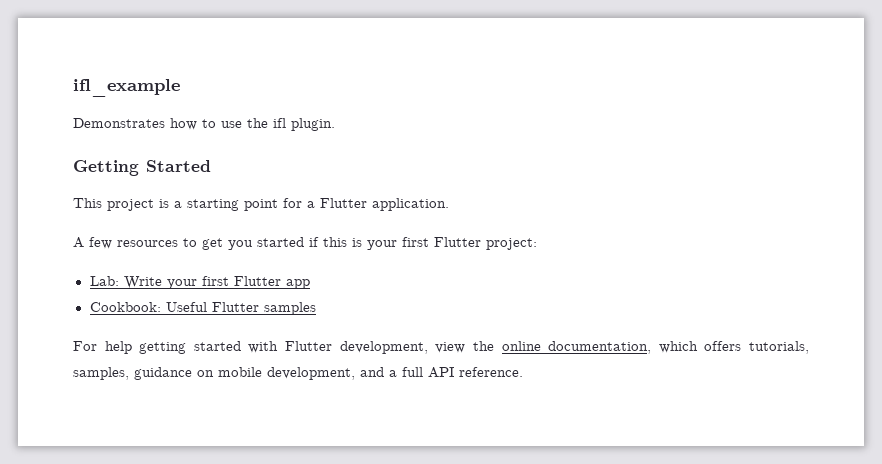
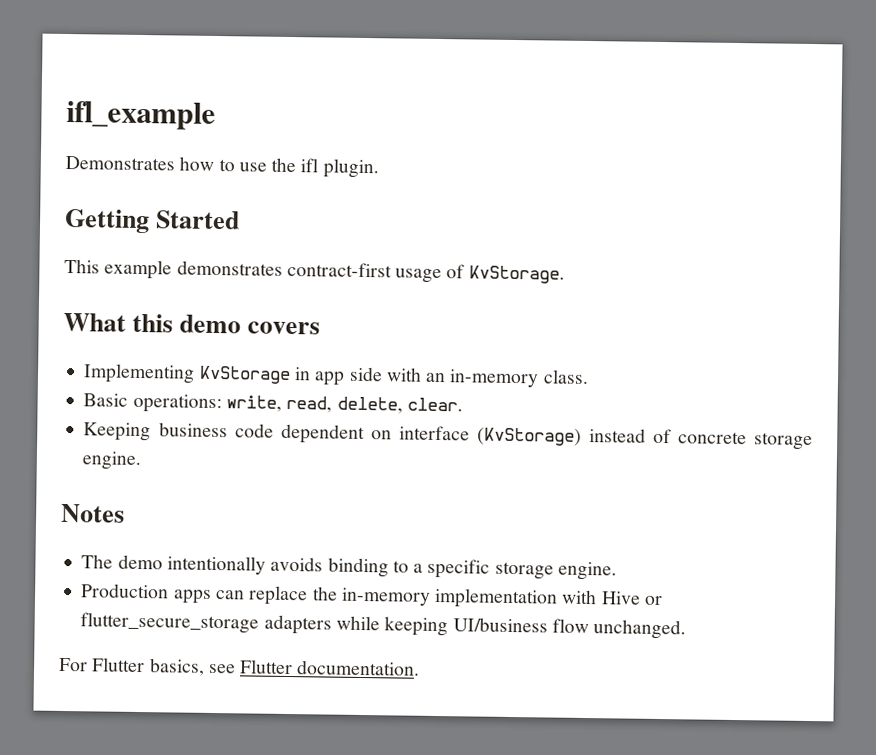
- This project is a starting point for a Flutter application.
- A few resources to get you started if this is your first Flutter project:
- Lab: Write your first Flutter app
- Cookbook: Useful Flutter samples
- For help getting started with Flutter development, view the online documentation, which offers tutorials, samples, guidance on mobile development, and a full API reference.
+ This example demonstrates contract-first usage of KvStorage.
+ What this demo covers
+ Implementing KvStorage in app side with an in-memory class.
+ Basic operations: write, read, delete, clear.
+ Keeping business code dependent on interface (KvStorage) instead of concrete storage engine.
+ Notes
+ The demo intentionally avoids binding to a specific storage engine.
+ Production apps can replace the in-memory implementation with Hive or flutter_secure_storage adapters while keeping UI/business flow unchanged.
+ For Flutter basics, see Flutter documentation.

